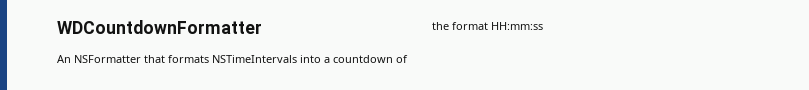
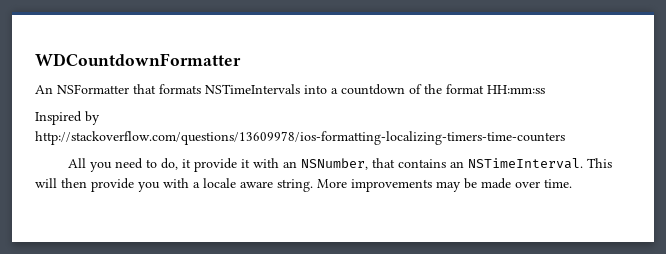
+ Inspired by http://stackoverflow.com/questions/13609978/ios-formatting-localizing-timers-time-counters
+ All you need to do, it provide it with an NSNumber, that contains an NSTimeInterval. This will then provide you with a locale aware string. More improvements may be made over time.

